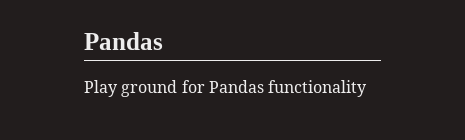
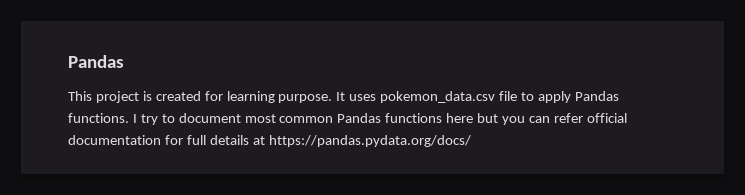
- Play ground for Pandas functionality
+ This project is created for learning purpose. It uses pokemon_data.csv file to apply Pandas functions. I try to document most common Pandas functions here but you can refer official documentation for full details at https://pandas.pydata.org/docs/

